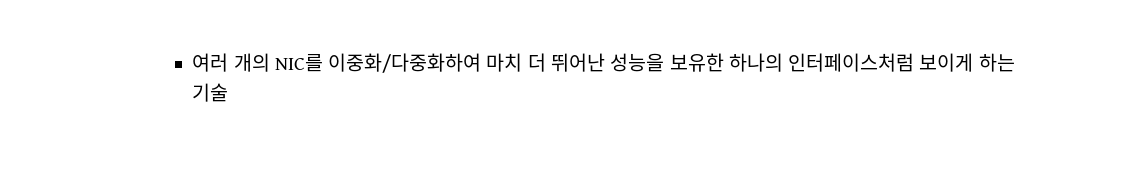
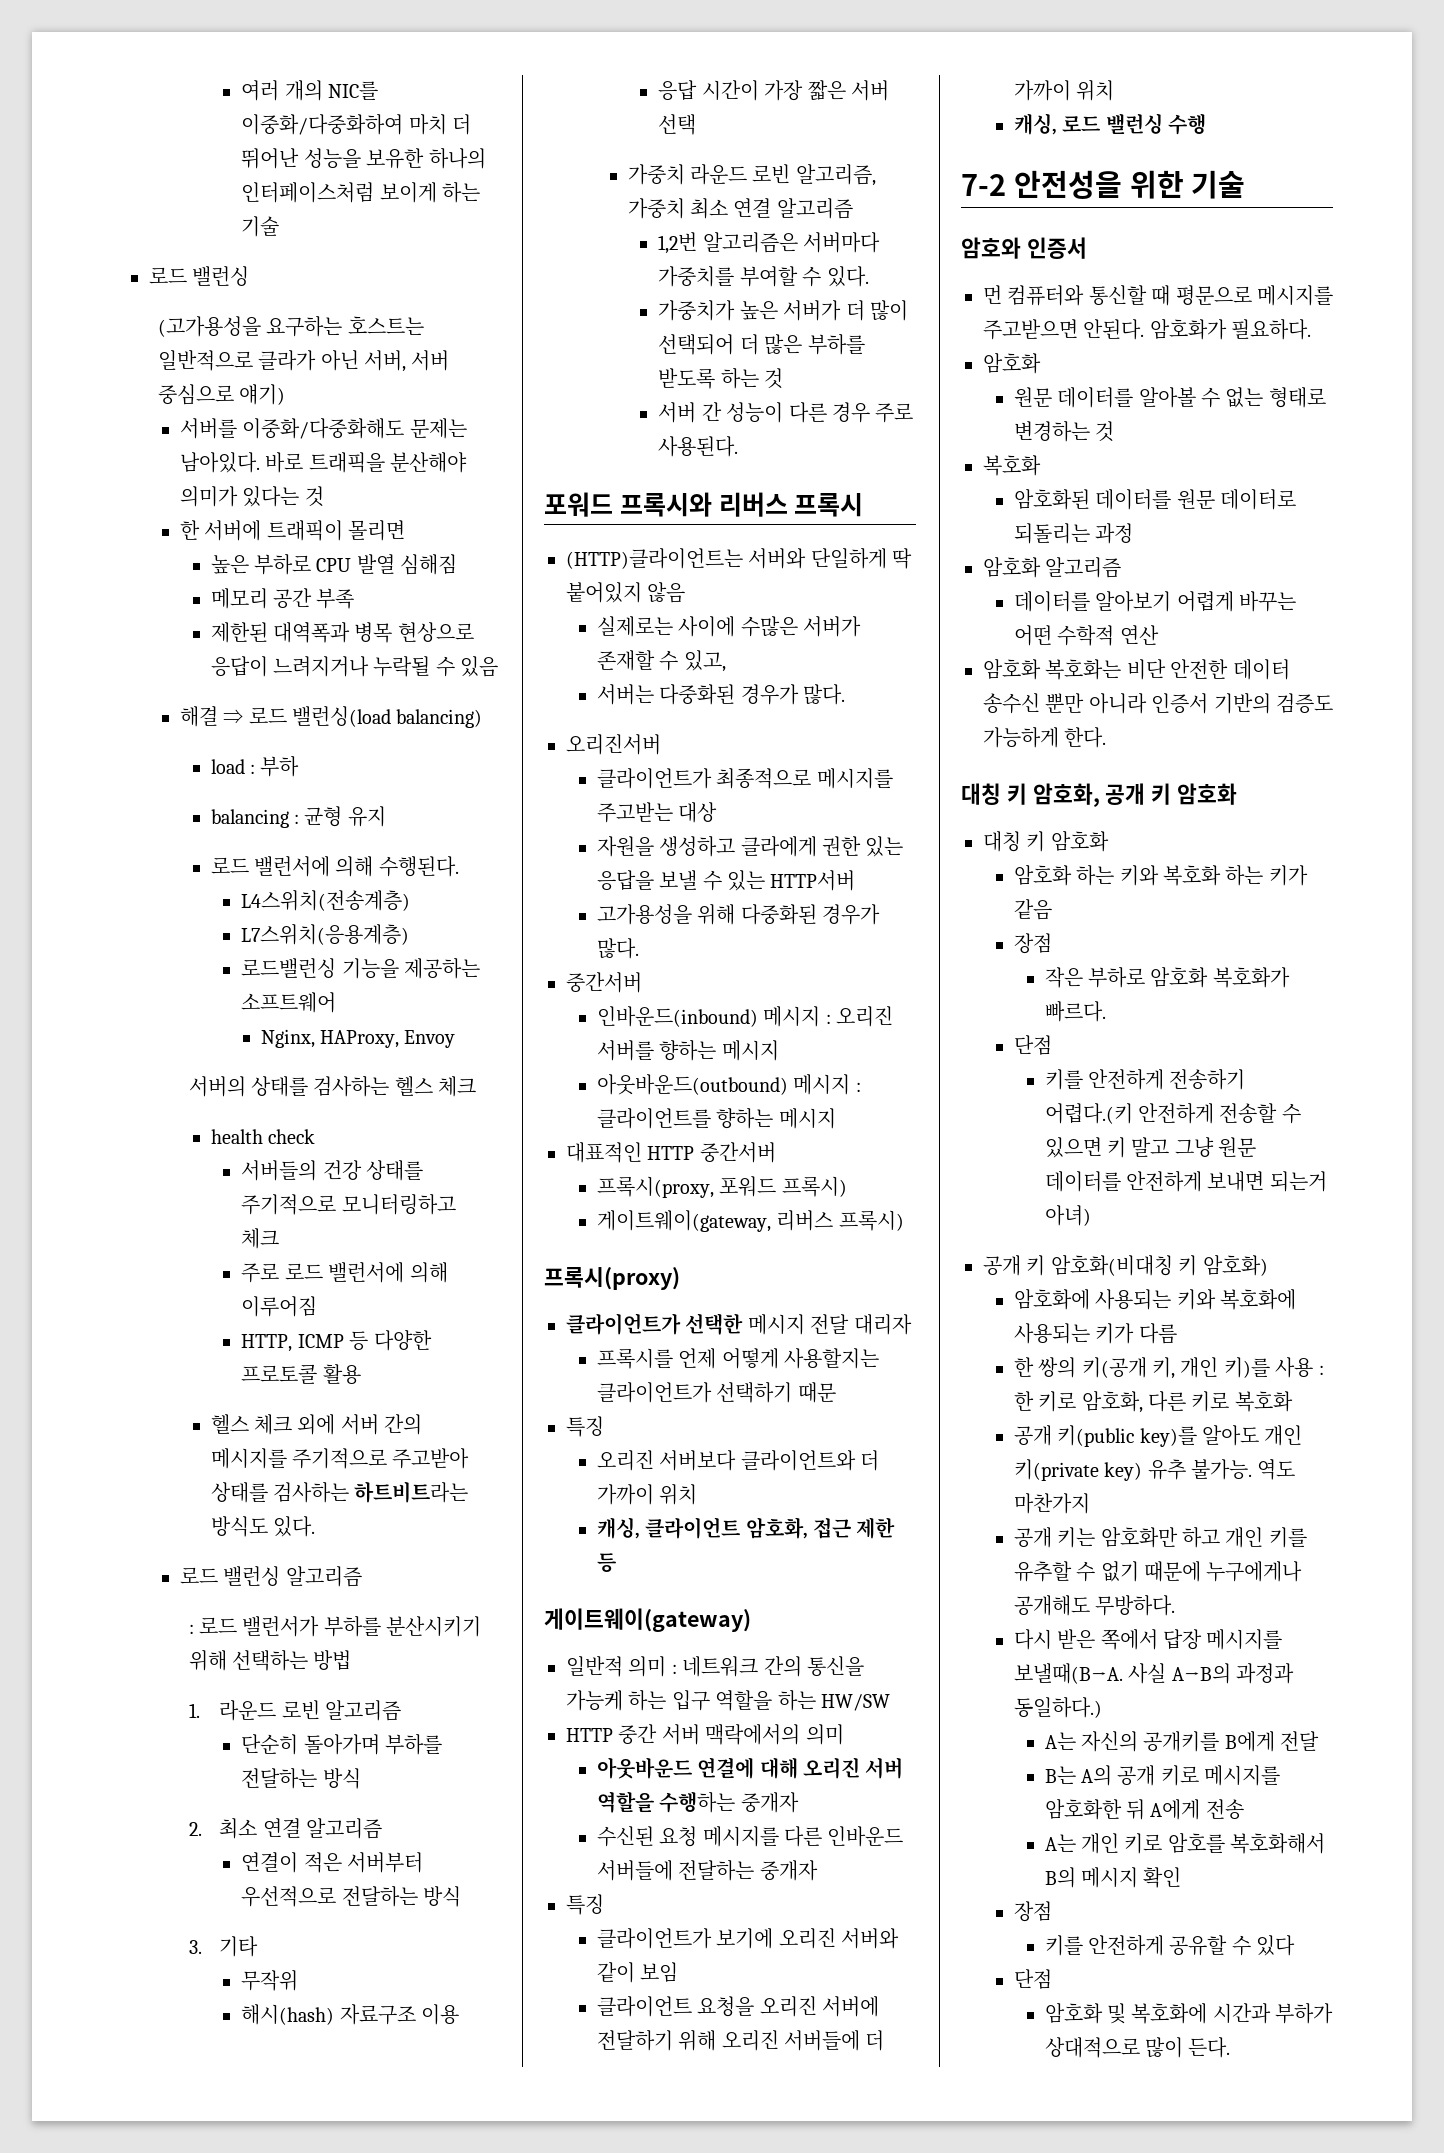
  여러 개의 NIC를 이중화/다중화하여 마치 더 뛰어난 성능을 보유한 하나의 인터페이스처럼 보이게 하는 기술
+ 로드 밸런싱
+ (고가용성을 요구하는 호스트는 일반적으로 클라가 아닌 서버, 서버 중심으로 얘기)
+ 서버를 이중화/다중화해도 문제는 남아있다. 바로 트래픽을 분산해야 의미가 있다는 것
+ 한 서버에 트래픽이 몰리면
+ 높은 부하로 CPU 발열 심해짐
+ 메모리 공간 부족
+ 제한된 대역폭과 병목 현상으로 응답이 느려지거나 누락될 수 있음
+ 해결 ⇒ 로드 밸런싱(load balancing)
+ load : 부하
+ balancing : 균형 유지
+ 로드 밸런서에 의해 수행된다.
+ L4스위치(전송계층)
+ L7스위치(응용계층)
+ 로드밸런싱 기능을 제공하는 소프트웨어
+ Nginx, HAProxy, Envoy
+ 서버의 상태를 검사하는 헬스 체크
+ health check
+ 서버들의 건강 상태를 주기적으로 모니터링하고 체크
+ 주로 로드 밸런서에 의해 이루어짐
+ HTTP, ICMP 등 다양한 프로토콜 활용
+ 헬스 체크 외에 서버 간의 메시지를 주기적으로 주고받아 상태를 검사하는 하트비트라는 방식도 있다.
+ 로드 밸런싱 알고리즘
+ : 로드 밸런서가 부하를 분산시키기 위해 선택하는 방법
+ 1. 라운드 로빈 알고리즘
+ 단순히 돌아가며 부하를 전달하는 방식
+ 2. 최소 연결 알고리즘
+ 연결이 적은 서버부터 우선적으로 전달하는 방식
+ 3. 기타
+ 무작위
+ 해시(hash) 자료구조 이용
+ 응답 시간이 가장 짧은 서버 선택
+ 가중치 라운드 로빈 알고리즘, 가중치 최소 연결 알고리즘
+ 1,2번 알고리즘은 서버마다 가중치를 부여할 수 있다.
+ 가중치가 높은 서버가 더 많이 선택되어 더 많은 부하를 받도록 하는 것
+ 서버 간 성능이 다른 경우 주로 사용된다.
+ 포워드 프록시와 리버스 프록시
+ (HTTP)클라이언트는 서버와 단일하게 딱 붙어있지 않음
+ 실제로는 사이에 수많은 서버가 존재할 수 있고,
+ 서버는 다중화된 경우가 많다.
+ 오리진서버
+ 클라이언트가 최종적으로 메시지를 주고받는 대상
+ 자원을 생성하고 클라에게 권한 있는 응답을 보낼 수 있는 HTTP서버
+ 고가용성을 위해 다중화된 경우가 많다.
+ 중간서버
+ 인바운드(inbound) 메시지 : 오리진 서버를 향하는 메시지
+ 아웃바운드(outbound) 메시지 : 클라이언트를 향하는 메시지
+ 대표적인 HTTP 중간서버
+ 프록시(proxy, 포워드 프록시)
+ 게이트웨이(gateway, 리버스 프록시)
+ 프록시(proxy)
+ 클라이언트가 선택한 메시지 전달 대리자
+ 프록시를 언제 어떻게 사용할지는 클라이언트가 선택하기 때문
+ 특징
+ 오리진 서버보다 클라이언트와 더 가까이 위치
+ 캐싱, 클라이언트 암호화, 접근 제한 등
+ 게이트웨이(gateway)
+ 일반적 의미 : 네트워크 간의 통신을 가능케 하는 입구 역할을 하는 HW/SW
+ HTTP 중간 서버 맥락에서의 의미
+ 아웃바운드 연결에 대해 오리진 서버 역할을 수행하는 중개자
+ 수신된 요청 메시지를 다른 인바운드 서버들에 전달하는 중개자
+ 특징
+ 클라이언트가 보기에 오리진 서버와 같이 보임
+ 클라이언트 요청을 오리진 서버에 전달하기 위해 오리진 서버들에 더 가까이 위치
+ 캐싱, 로드 밸런싱 수행
+ 7-2 안전성을 위한 기술
+ 암호와 인증서
+ 먼 컴퓨터와 통신할 때 평문으로 메시지를 주고받으면 안된다. 암호화가 필요하다.
+ 암호화
+ 원문 데이터를 알아볼 수 없는 형태로 변경하는 것
+ 복호화
+ 암호화된 데이터를 원문 데이터로 되돌리는 과정
+ 암호화 알고리즘
+ 데이터를 알아보기 어렵게 바꾸는 어떤 수학적 연산
+ 암호화 복호화는 비단 안전한 데이터 송수신 뿐만 아니라 인증서 기반의 검증도 가능하게 한다.
+ 대칭 키 암호화, 공개 키 암호화
+ 대칭 키 암호화
+ 암호화 하는 키와 복호화 하는 키가 같음
+ 장점
+ 작은 부하로 암호화 복호화가 빠르다.
+ 단점
+ 키를 안전하게 전송하기 어렵다.(키 안전하게 전송할 수 있으면 키 말고 그냥 원문 데이터를 안전하게 보내면 되는거 아녀)
+ 공개 키 암호화(비대칭 키 암호화)
+ 암호화에 사용되는 키와 복호화에 사용되는 키가 다름
+ 한 쌍의 키(공개 키, 개인 키)를 사용 : 한 키로 암호화, 다른 키로 복호화
+ 공개 키(public key)를 알아도 개인 키(private key) 유추 불가능. 역도 마찬가지
+ 공개 키는 암호화만 하고 개인 키를 유추할 수 없기 때문에 누구에게나 공개해도 무방하다.
+ 다시 받은 쪽에서 답장 메시지를 보낼때(B→A. 사실 A→B의 과정과 동일하다.)
+ A는 자신의 공개키를 B에게 전달
+ B는 A의 공개 키로 메시지를 암호화한 뒤 A에게 전송
+ A는 개인 키로 암호를 복호화해서 B의 메시지 확인
+ 장점
+ 키를 안전하게 공유할 수 있다
+ 단점
+ 암호화 및 복호화에 시간과 부하가 상대적으로 많이 든다.

